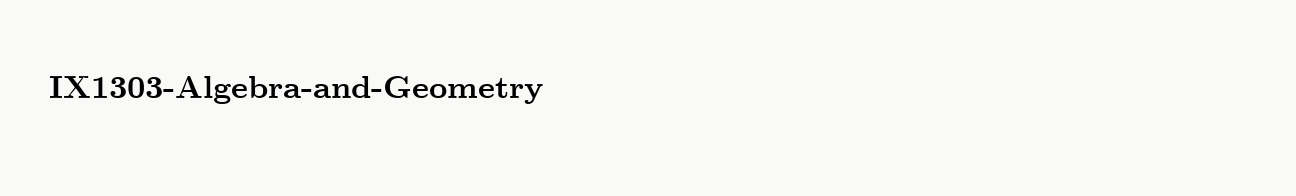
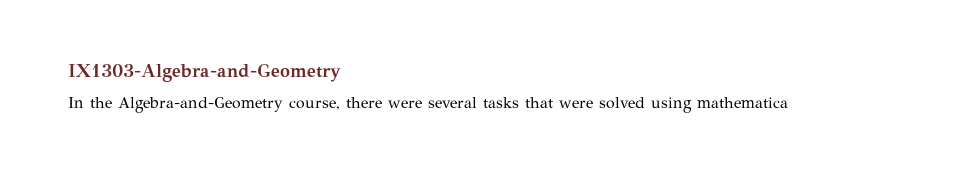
+ In the Algebra-and-Geometry course, there were several tasks that were solved using mathematica

